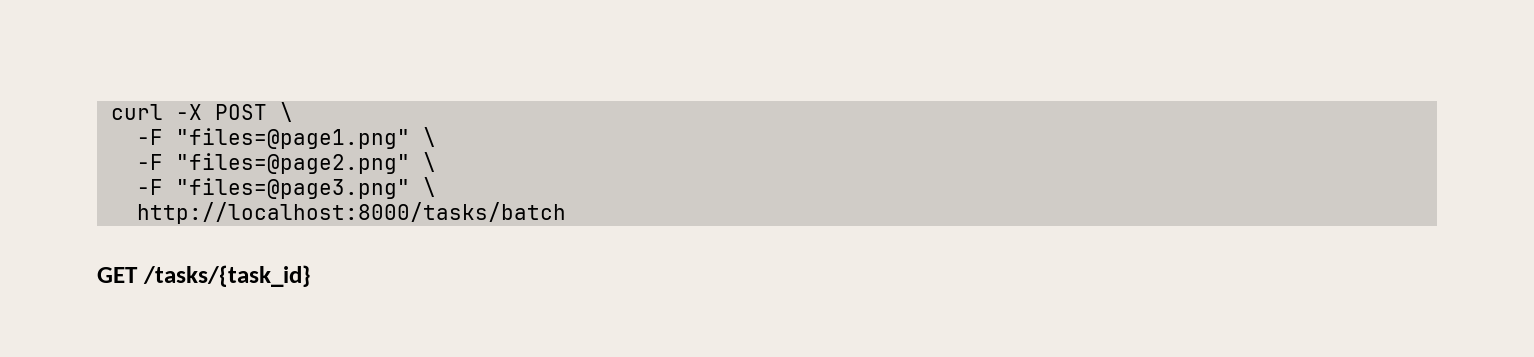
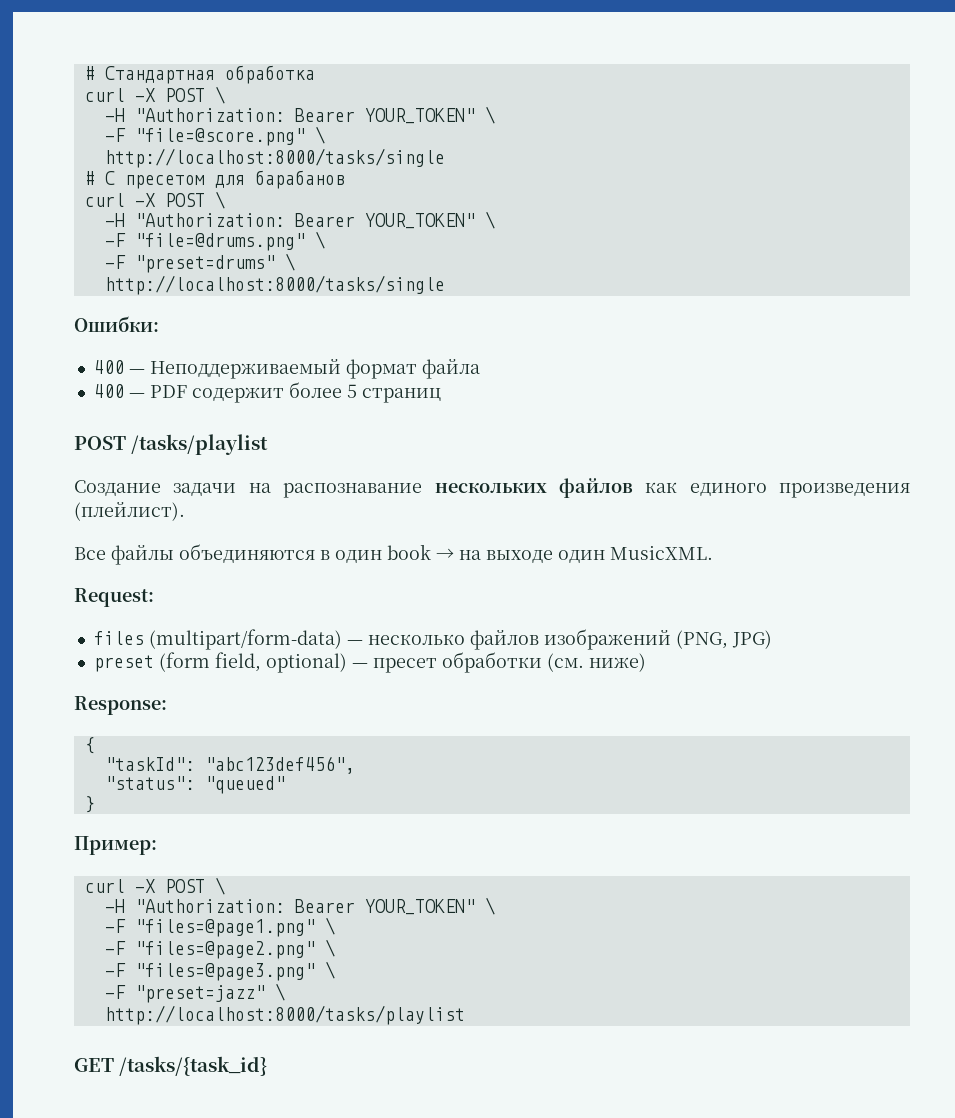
+ # Стандартная обработка
  curl -X POST \
+ -H "Authorization: Bearer YOUR_TOKEN" \
+ -F "file=@score.png" \
+ http://localhost:8000/tasks/single
+ # С пресетом для барабанов
+ curl -X POST \
+ -H "Authorization: Bearer YOUR_TOKEN" \
+ -F "file=@drums.png" \
+ -F "preset=drums" \
+ http://localhost:8000/tasks/single
+ Ошибки:
+ 400 — Неподдерживаемый формат файла
+ 400 — PDF содержит более 5 страниц
+ POST /tasks/playlist
+ Создание задачи на распознавание нескольких файлов как единого произведения (плейлист).
+ Все файлы объединяются в один book → на выходе один MusicXML.
+ Request:
+ files (multipart/form-data) — несколько файлов изображений (PNG, JPG)
+ preset (form field, optional) — пресет обработки (см. ниже)
+ Response:
+ {
+ "taskId": "abc123def456",
+ "status": "queued"
+ }
+ Пример:
+ curl -X POST \
+ -H "Authorization: Bearer YOUR_TOKEN" \
- http://localhost:8000/tasks/batch
+ -F "preset=jazz" \
+ http://localhost:8000/tasks/playlist

